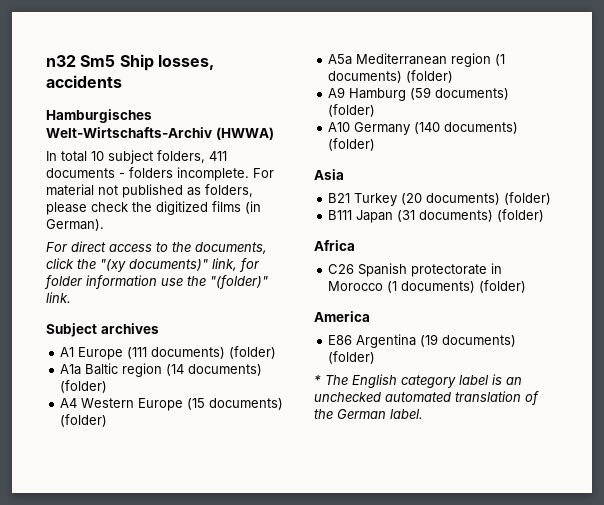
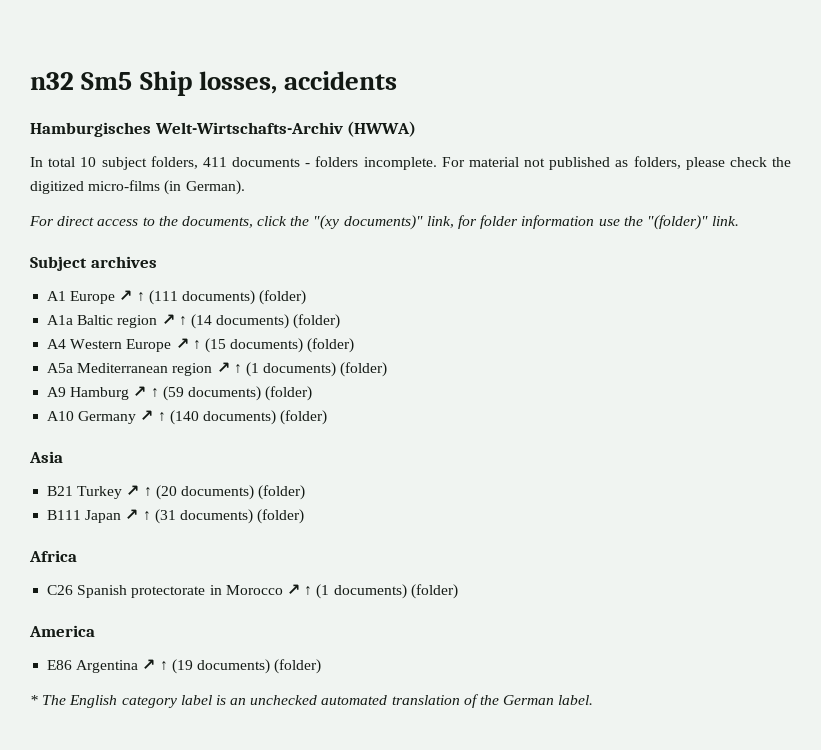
- For material not published as folders, please check the digitized films (in German).
+ For material not published as folders, please check the digitized micro-films (in German).
- A1 Europe (111 documents) (folder)
+ A1 Europe ↗ ↑ (111 documents) (folder)
- A1a Baltic region (14 documents) (folder)
+ A1a Baltic region ↗ ↑ (14 documents) (folder)
- A4 Western Europe (15 documents) (folder)
+ A4 Western Europe ↗ ↑ (15 documents) (folder)
- A5a Mediterranean region (1 documents) (folder)
+ A5a Mediterranean region ↗ ↑ (1 documents) (folder)
- A9 Hamburg (59 documents) (folder)
+ A9 Hamburg ↗ ↑ (59 documents) (folder)
- A10 Germany (140 documents) (folder)
+ A10 Germany ↗ ↑ (140 documents) (folder)
- B21 Turkey (20 documents) (folder)
+ B21 Turkey ↗ ↑ (20 documents) (folder)
- B111 Japan (31 documents) (folder)
+ B111 Japan ↗ ↑ (31 documents) (folder)
- C26 Spanish protectorate in Morocco (1 documents) (folder)
+ C26 Spanish protectorate in Morocco ↗ ↑ (1 documents) (folder)
- E86 Argentina (19 documents) (folder)
+ E86 Argentina ↗ ↑ (19 documents) (folder)

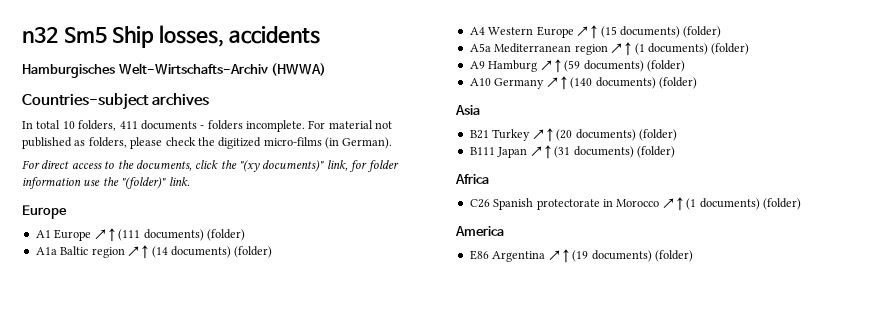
+ Countries-subject archives
- In total 10 subject folders, 411 documents - folders incomplete.
+ In total 10 folders, 411 documents - folders incomplete.
  For direct access to the documents, click the "(xy documents)" link, for folder information use the "(folder)" link.
- Subject archives
+ Europe
- * The English category label is an unchecked automated translation of the German label.

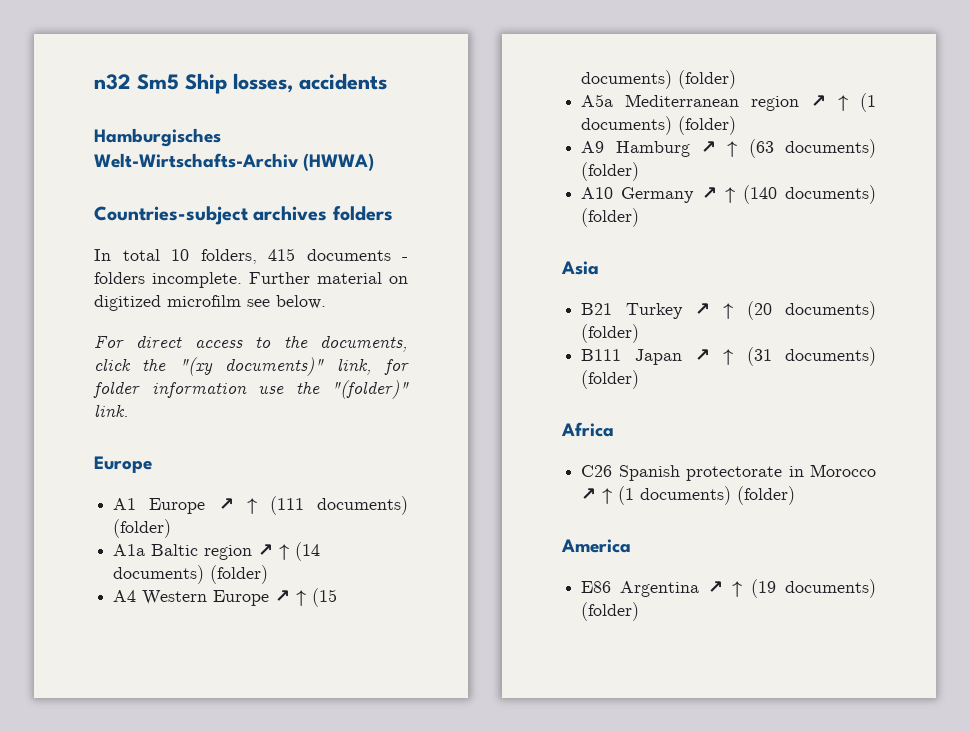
- Countries-subject archives
+ Countries-subject archives folders
- In total 10 folders, 411 documents - folders incomplete.
+ In total 10 folders, 415 documents - folders incomplete.
- For material not published as folders, please check the digitized micro-films (in German).
+ Further material on digitized microfilm see below.
- A9 Hamburg ↗ ↑ (59 documents) (folder)
+ A9 Hamburg ↗ ↑ (63 documents) (folder)

